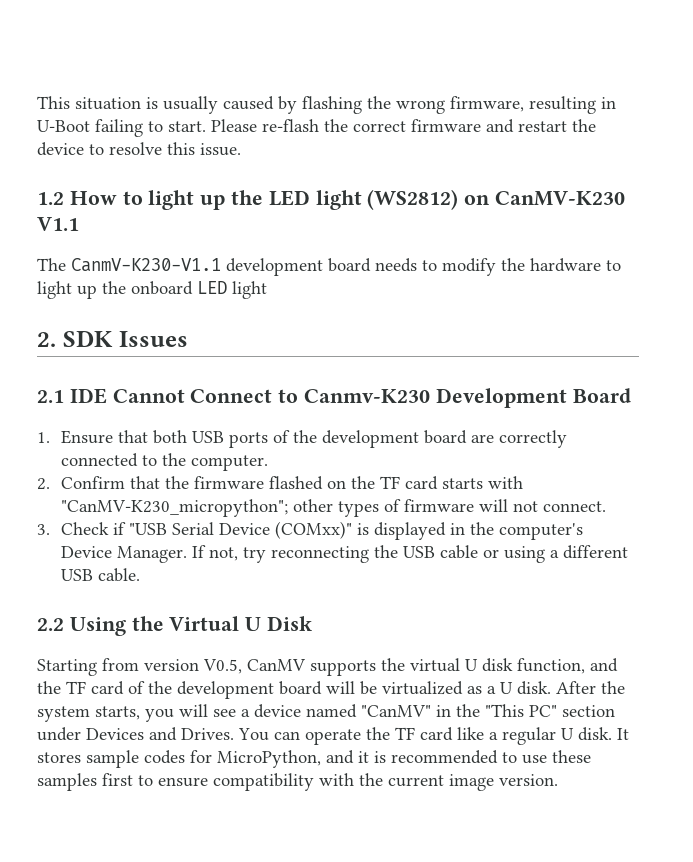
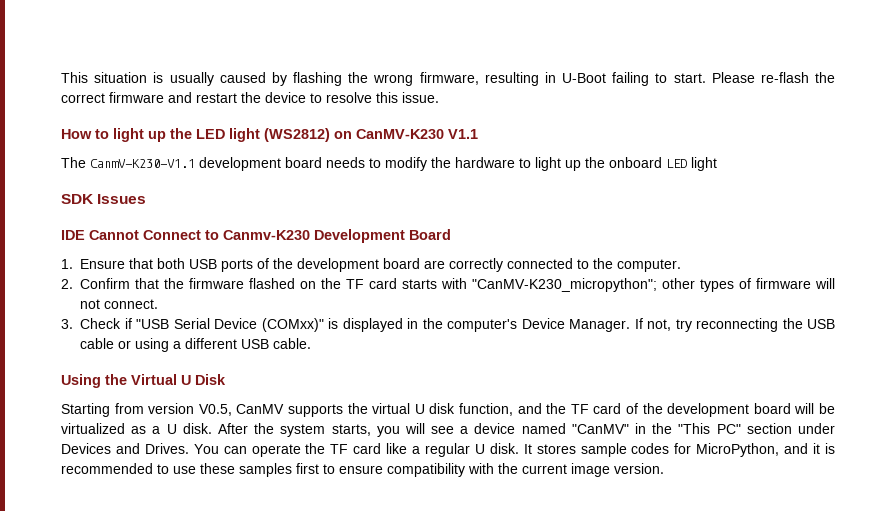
- 1.2 How to light up the LED light (WS2812) on CanMV-K230 V1.1
+ How to light up the LED light (WS2812) on CanMV-K230 V1.1
- 2. SDK Issues
+ SDK Issues
- 2.1 IDE Cannot Connect to Canmv-K230 Development Board
+ IDE Cannot Connect to Canmv-K230 Development Board
- 2.2 Using the Virtual U Disk
+ Using the Virtual U Disk

